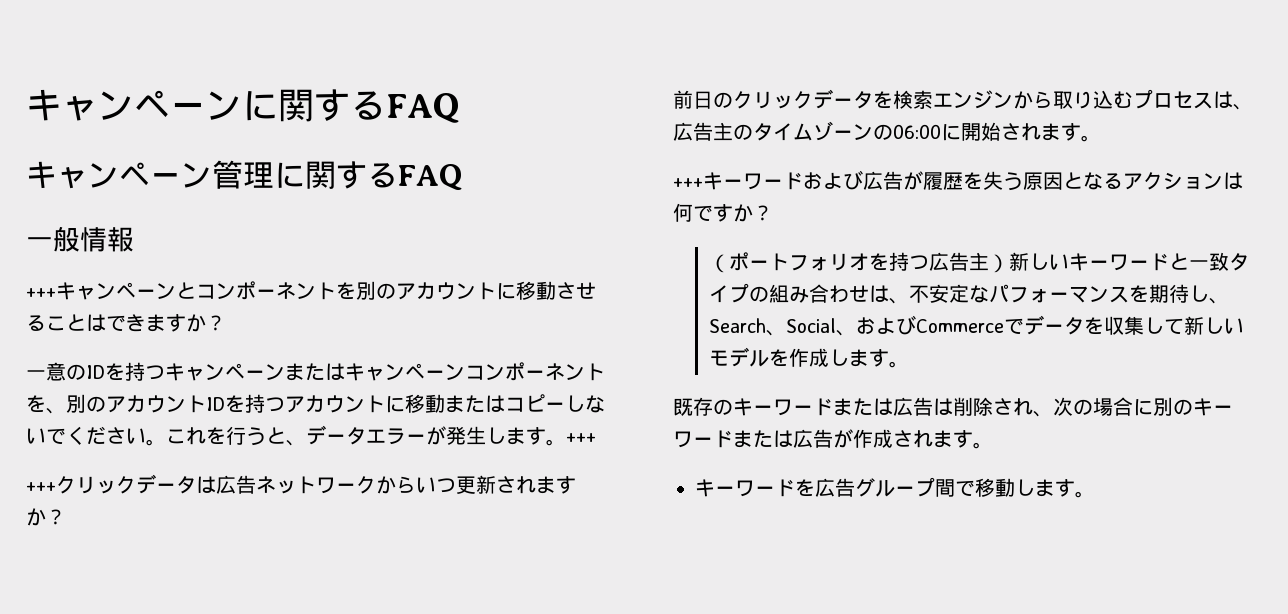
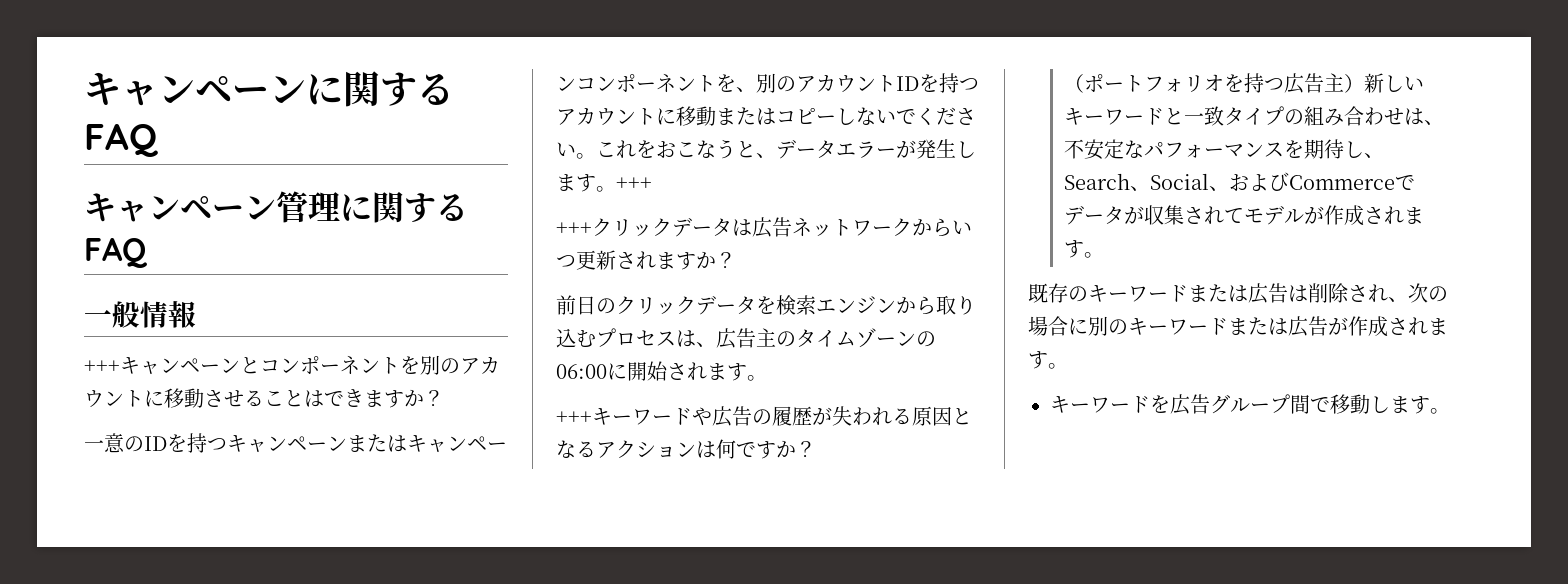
- これを行うと、データエラーが発生します。
+ これをおこなうと、データエラーが発生します。
- +++キーワードおよび広告が履歴を失う原因となるアクションは何ですか？
+ +++キーワードや広告の履歴が失われる原因となるアクションは何ですか？
- （ポートフォリオを持つ広告主）新しいキーワードと一致タイプの組み合わせは、不安定なパフォーマンスを期待し、Search、Social、およびCommerceでデータを収集して新しいモデルを作成します。
+ （ポートフォリオを持つ広告主）新しいキーワードと一致タイプの組み合わせは、不安定なパフォーマンスを期待し、Search、Social、およびCommerceでデータが収集されてモデルが作成されます。

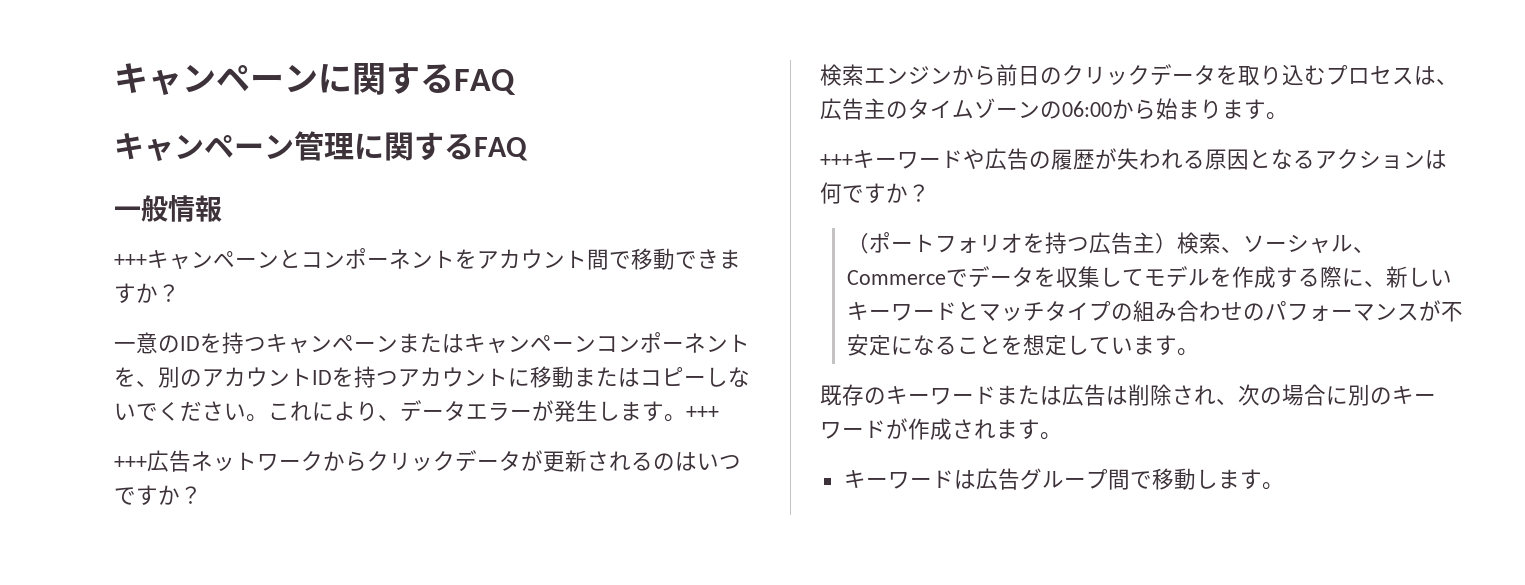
- +++キャンペーンとコンポーネントを別のアカウントに移動させることはできますか？
+ +++キャンペーンとコンポーネントをアカウント間で移動できますか？
- これをおこなうと、データエラーが発生します。
+ これにより、データエラーが発生します。
- +++クリックデータは広告ネットワークからいつ更新されますか？
- 前日のクリックデータを検索エンジンから取り込むプロセスは、広告主のタイムゾーンの06:00に開始されます。
+ +++広告ネットワークからクリックデータが更新されるのはいつですか？
+ 検索エンジンから前日のクリックデータを取り込むプロセスは、広告主のタイムゾーンの06:00から始まります。
- （ポートフォリオを持つ広告主）新しいキーワードと一致タイプの組み合わせは、不安定なパフォーマンスを期待し、Search、Social、およびCommerceでデータが収集されてモデルが作成されます。
+ （ポートフォリオを持つ広告主）検索、ソーシャル、Commerceでデータを収集してモデルを作成する際に、新しいキーワードとマッチタイプの組み合わせのパフォーマンスが不安定になることを想定しています。
- 既存のキーワードまたは広告は削除され、次の場合に別のキーワードまたは広告が作成されます。
+ 既存のキーワードまたは広告は削除され、次の場合に別のキーワードが作成されます。
- キーワードを広告グループ間で移動します。
+ キーワードは広告グループ間で移動します。

